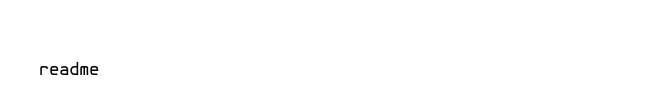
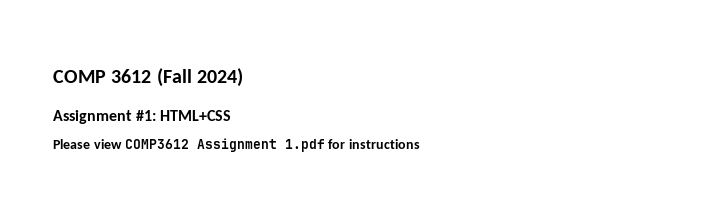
- readme
+ COMP 3612 (Fall 2024)
+ Assignment #1: HTML+CSS
+ Please view COMP3612 Assignment 1.pdf for instructions

